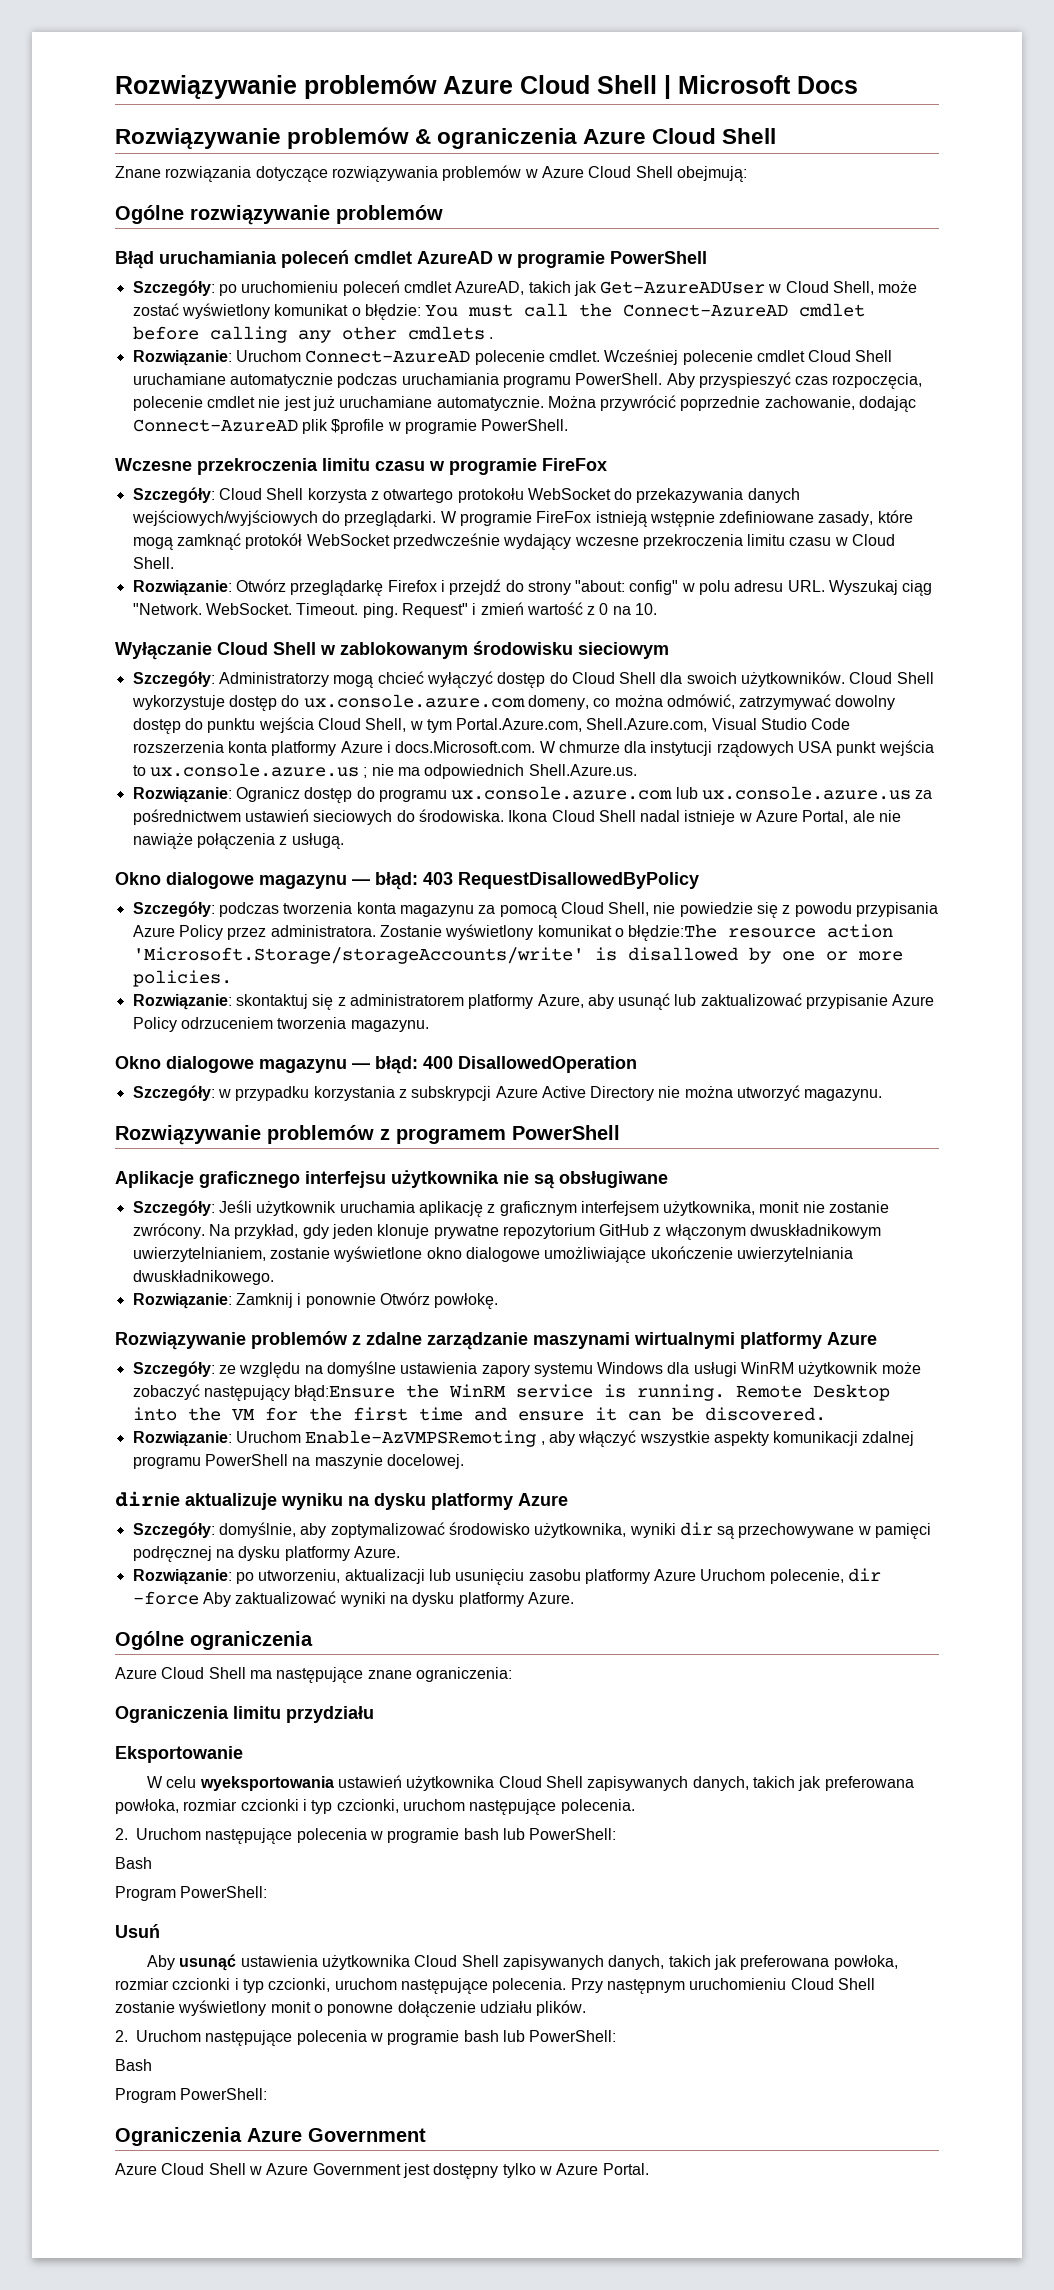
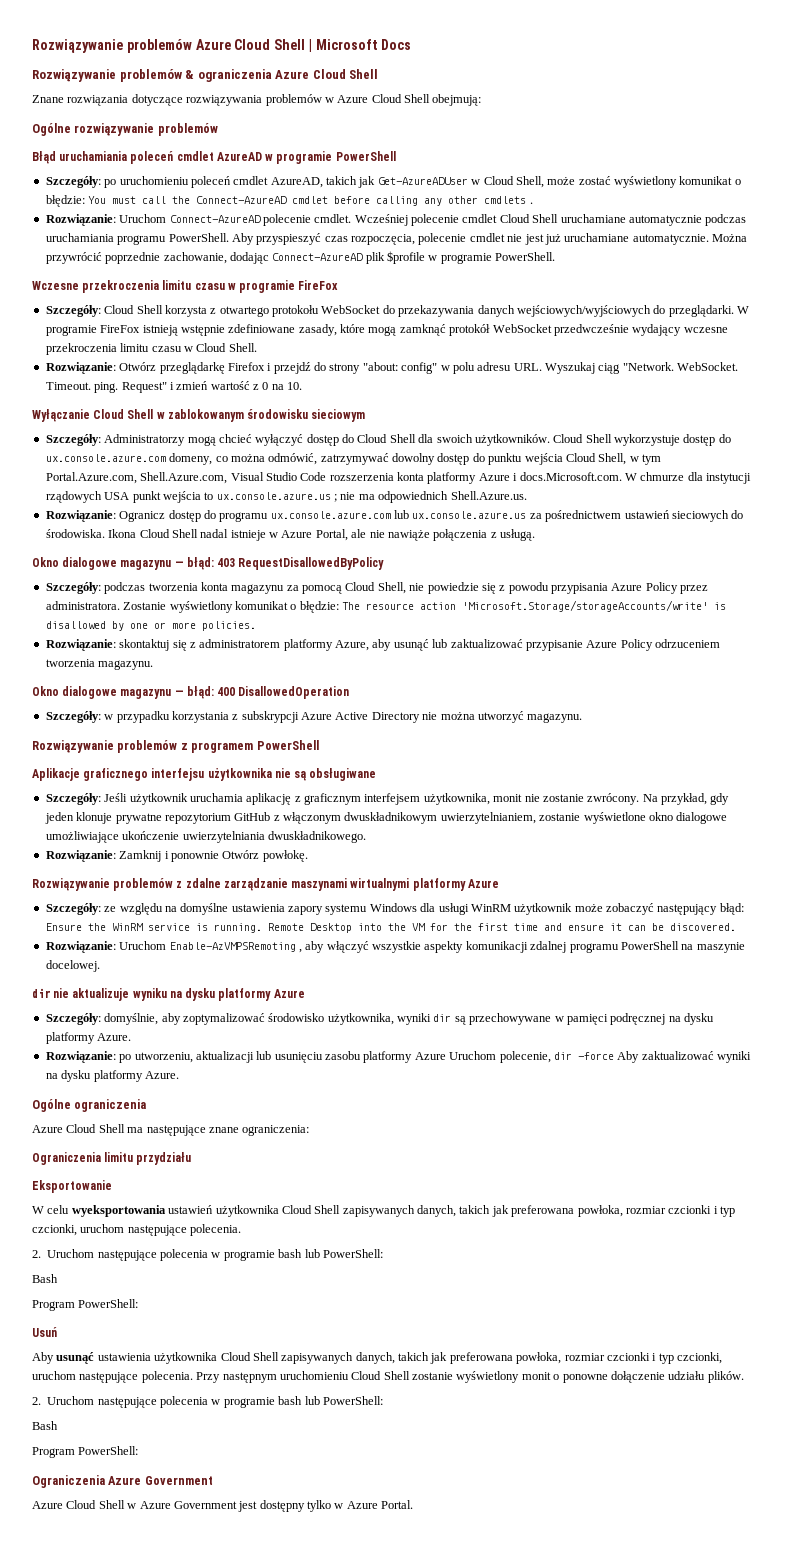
- Zostanie wyświetlony komunikat o błędzie:The resource action 'Microsoft.Storage/storageAccounts/write' is disallowed by one or more policies.
+ Zostanie wyświetlony komunikat o błędzie: The resource action 'Microsoft.Storage/storageAccounts/write' is disallowed by one or more policies.
- Szczegóły: ze względu na domyślne ustawienia zapory systemu Windows dla usługi WinRM użytkownik może zobaczyć następujący błąd:Ensure the WinRM service is running.
+ Szczegóły: ze względu na domyślne ustawienia zapory systemu Windows dla usługi WinRM użytkownik może zobaczyć następujący błąd: Ensure the WinRM service is running.
- dirnie aktualizuje wyniku na dysku platformy Azure
+ dir nie aktualizuje wyniku na dysku platformy Azure

